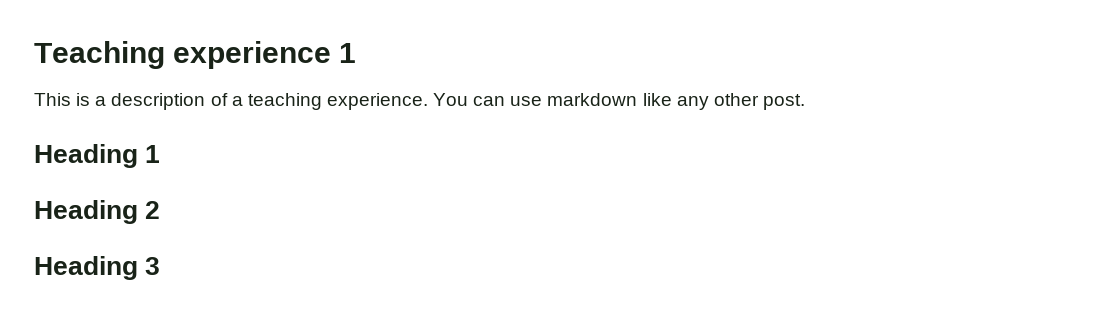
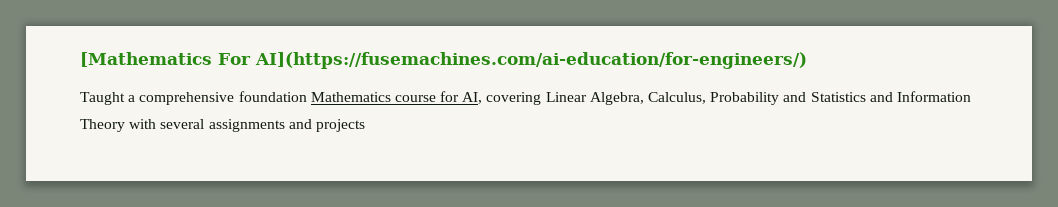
- Teaching experience 1
- This is a description of a teaching experience. You can use markdown like any other post.
- Heading 1
- Heading 2
- Heading 3
+ [Mathematics For AI](https://fusemachines.com/ai-education/for-engineers/)
+ Taught a comprehensive foundation Mathematics course for AI, covering Linear Algebra, Calculus, Probability and Statistics and Information Theory with several assignments and projects

